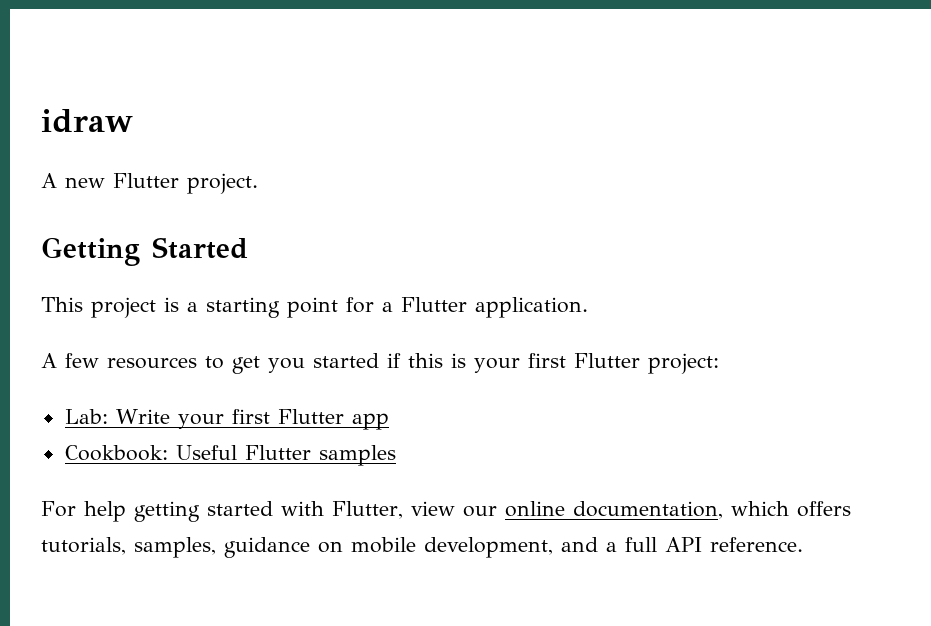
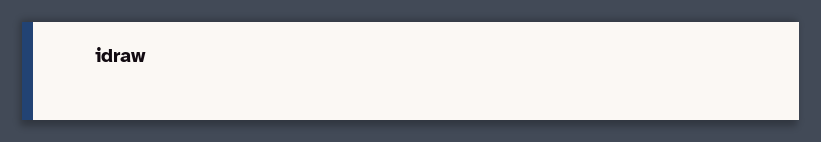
- A new Flutter project.
- Getting Started
- This project is a starting point for a Flutter application.
- A few resources to get you started if this is your first Flutter project:
- Lab: Write your first Flutter app
- Cookbook: Useful Flutter samples
- For help getting started with Flutter, view our online documentation, which offers tutorials, samples, guidance on mobile development, and a full API reference.

